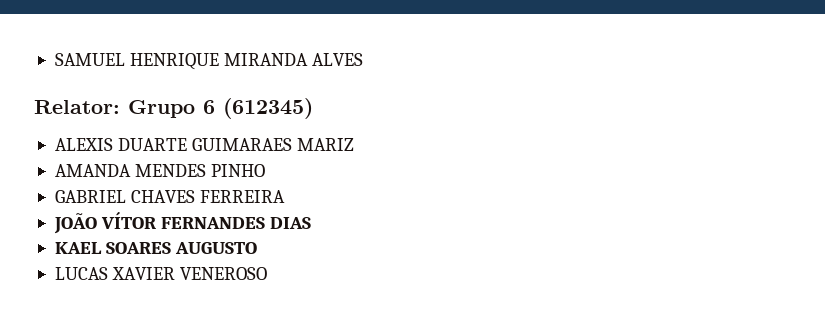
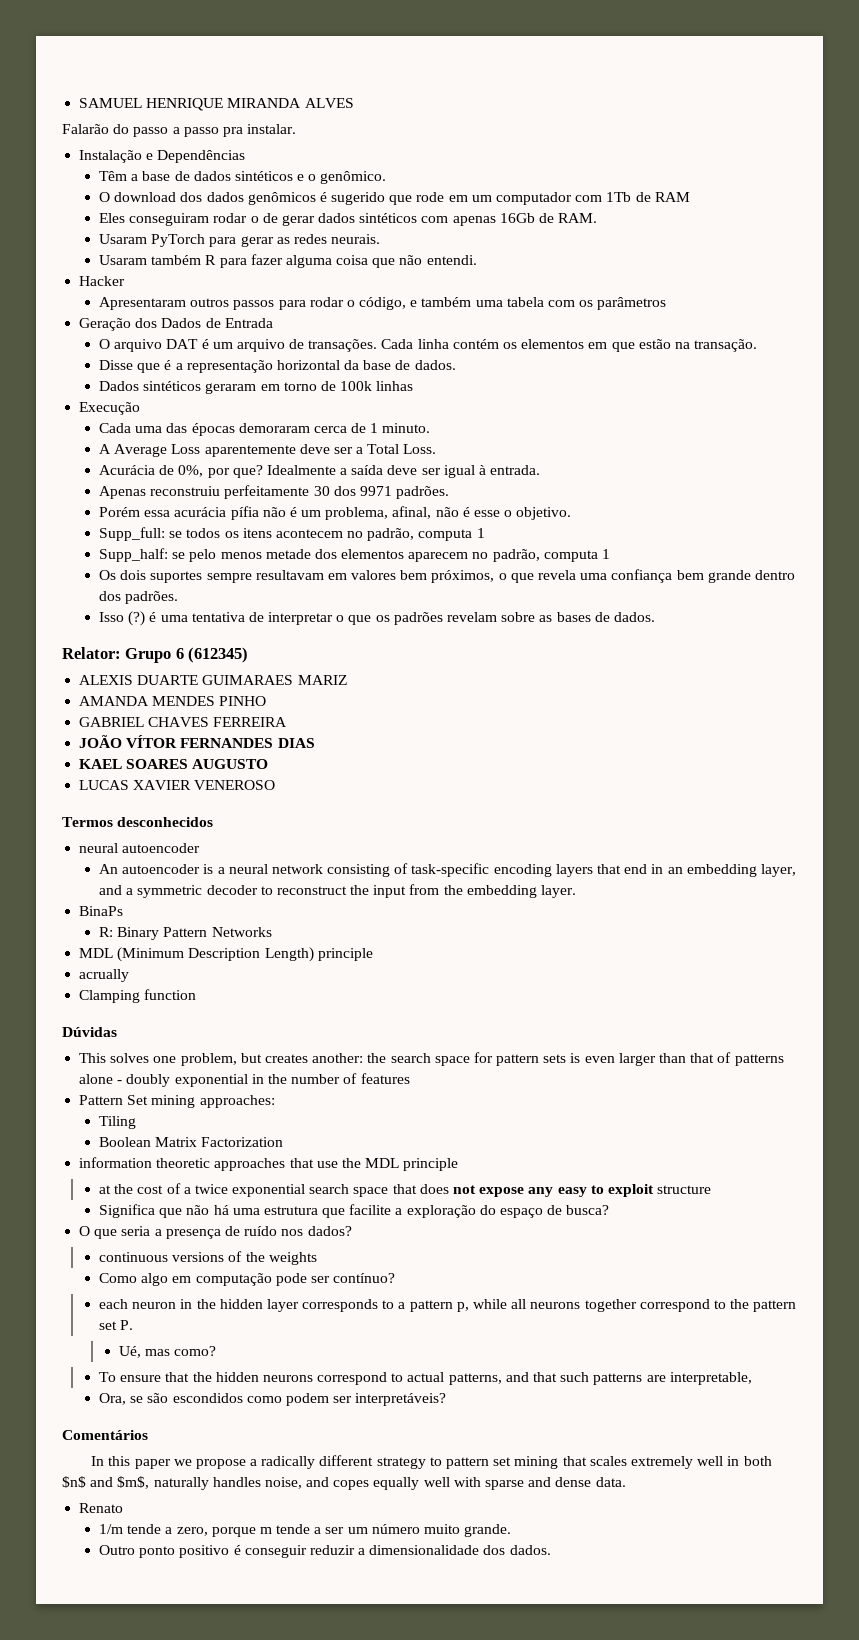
+ Falarão do passo a passo pra instalar.
+ Instalação e Dependências
+ Têm a base de dados sintéticos e o genômico.
+ O download dos dados genômicos é sugerido que rode em um computador com 1Tb de RAM
+ Eles conseguiram rodar o de gerar dados sintéticos com apenas 16Gb de RAM.
+ Usaram PyTorch para gerar as redes neurais.
+ Usaram também R para fazer alguma coisa que não entendi.
+ Hacker
+ Apresentaram outros passos para rodar o código, e também uma tabela com os parâmetros
+ Geração dos Dados de Entrada
+ O arquivo DAT é um arquivo de transações. Cada linha contém os elementos em que estão na transação.
+ Disse que é a representação horizontal da base de dados.
+ Dados sintéticos geraram em torno de 100k linhas
+ Execução
+ Cada uma das épocas demoraram cerca de 1 minuto.
+ A Average Loss aparentemente deve ser a Total Loss.
+ Acurácia de 0%, por que? Idealmente a saída deve ser igual à entrada.
+ Apenas reconstruiu perfeitamente 30 dos 9971 padrões.
+ Porém essa acurácia pífia não é um problema, afinal, não é esse o objetivo.
+ Supp_full: se todos os itens acontecem no padrão, computa 1
+ Supp_half: se pelo menos metade dos elementos aparecem no padrão, computa 1
+ Os dois suportes sempre resultavam em valores bem próximos, o que revela uma confiança bem grande dentro dos padrões.
+ Isso (?) é uma tentativa de interpretar o que os padrões revelam sobre as bases de dados.
+ Termos desconhecidos
+ neural autoencoder
+ An autoencoder is a neural network consisting of task-specific encoding layers that end in an embedding layer, and a symmetric decoder to reconstruct the input from the embedding layer.
+ BinaPs
+ R: Binary Pattern Networks
+ MDL (Minimum Description Length) principle
+ acrually
+ Clamping function
+ Dúvidas
+ This solves one problem, but creates another: the search space for pattern sets is even larger than that of patterns alone - doubly exponential in the number of features
+ Pattern Set mining approaches:
+ Tiling
+ Boolean Matrix Factorization
+ information theoretic approaches that use the MDL principle
+ at the cost of a twice exponential search space that does not expose any easy to exploit structure
+ Significa que não há uma estrutura que facilite a exploração do espaço de busca?
+ O que seria a presença de ruído nos dados?
+ continuous versions of the weights
+ Como algo em computação pode ser contínuo?
+ each neuron in the hidden layer corresponds to a pattern p, while all neurons together correspond to the pattern set P.
+ Ué, mas como?
+ To ensure that the hidden neurons correspond to actual patterns, and that such patterns are interpretable,
+ Ora, se são escondidos como podem ser interpretáveis?
+ Comentários
+ In this paper we propose a radically different strategy to pattern set mining that scales extremely well in both $n$ and $m$, naturally handles noise, and copes equally well with sparse and dense data.
+ Renato
+ 1/m tende a zero, porque m tende a ser um número muito grande.
+ Outro ponto positivo é conseguir reduzir a dimensionalidade dos dados.

